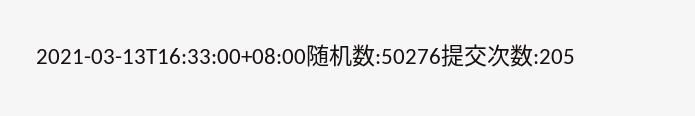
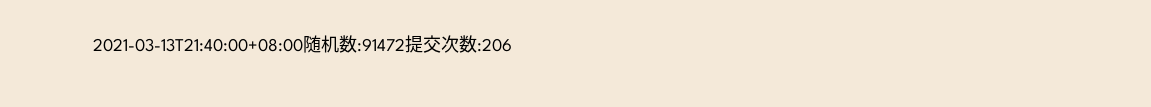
- 2021-03-13T16:33:00+08:00随机数:50276提交次数:205
+ 2021-03-13T21:40:00+08:00随机数:91472提交次数:206

